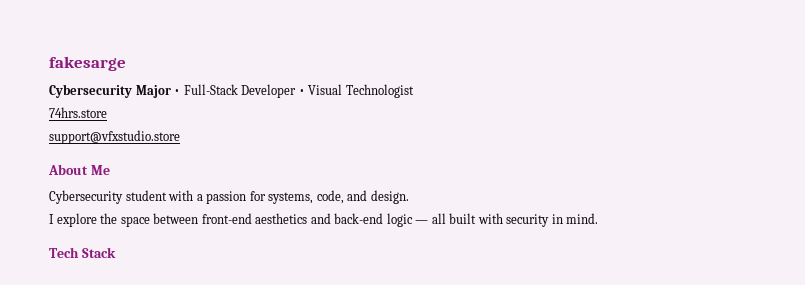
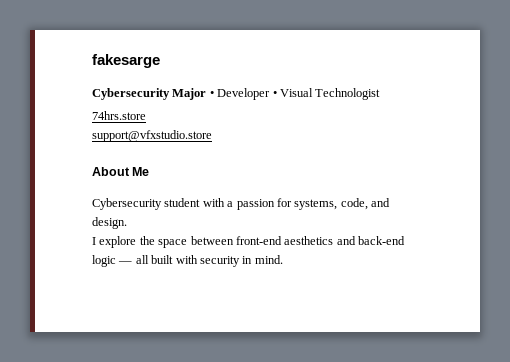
- Cybersecurity Major • Full-Stack Developer • Visual Technologist
+ Cybersecurity Major • Developer • Visual Technologist
- Tech Stack

